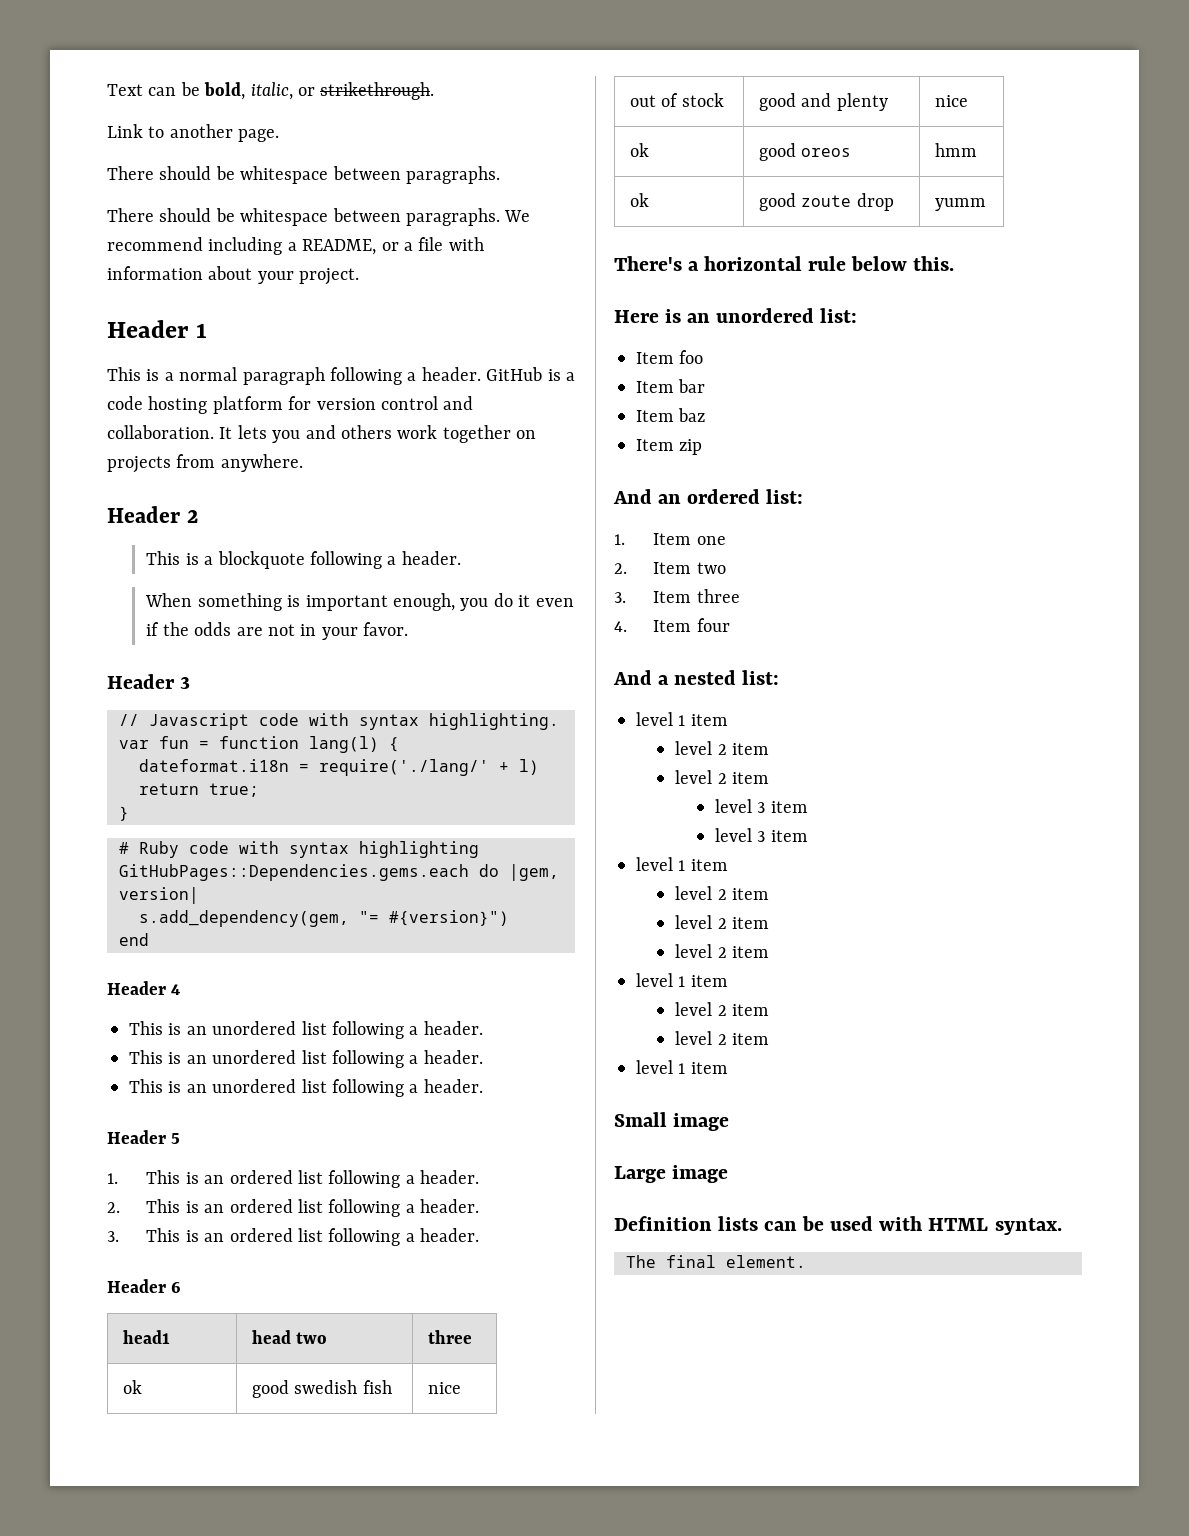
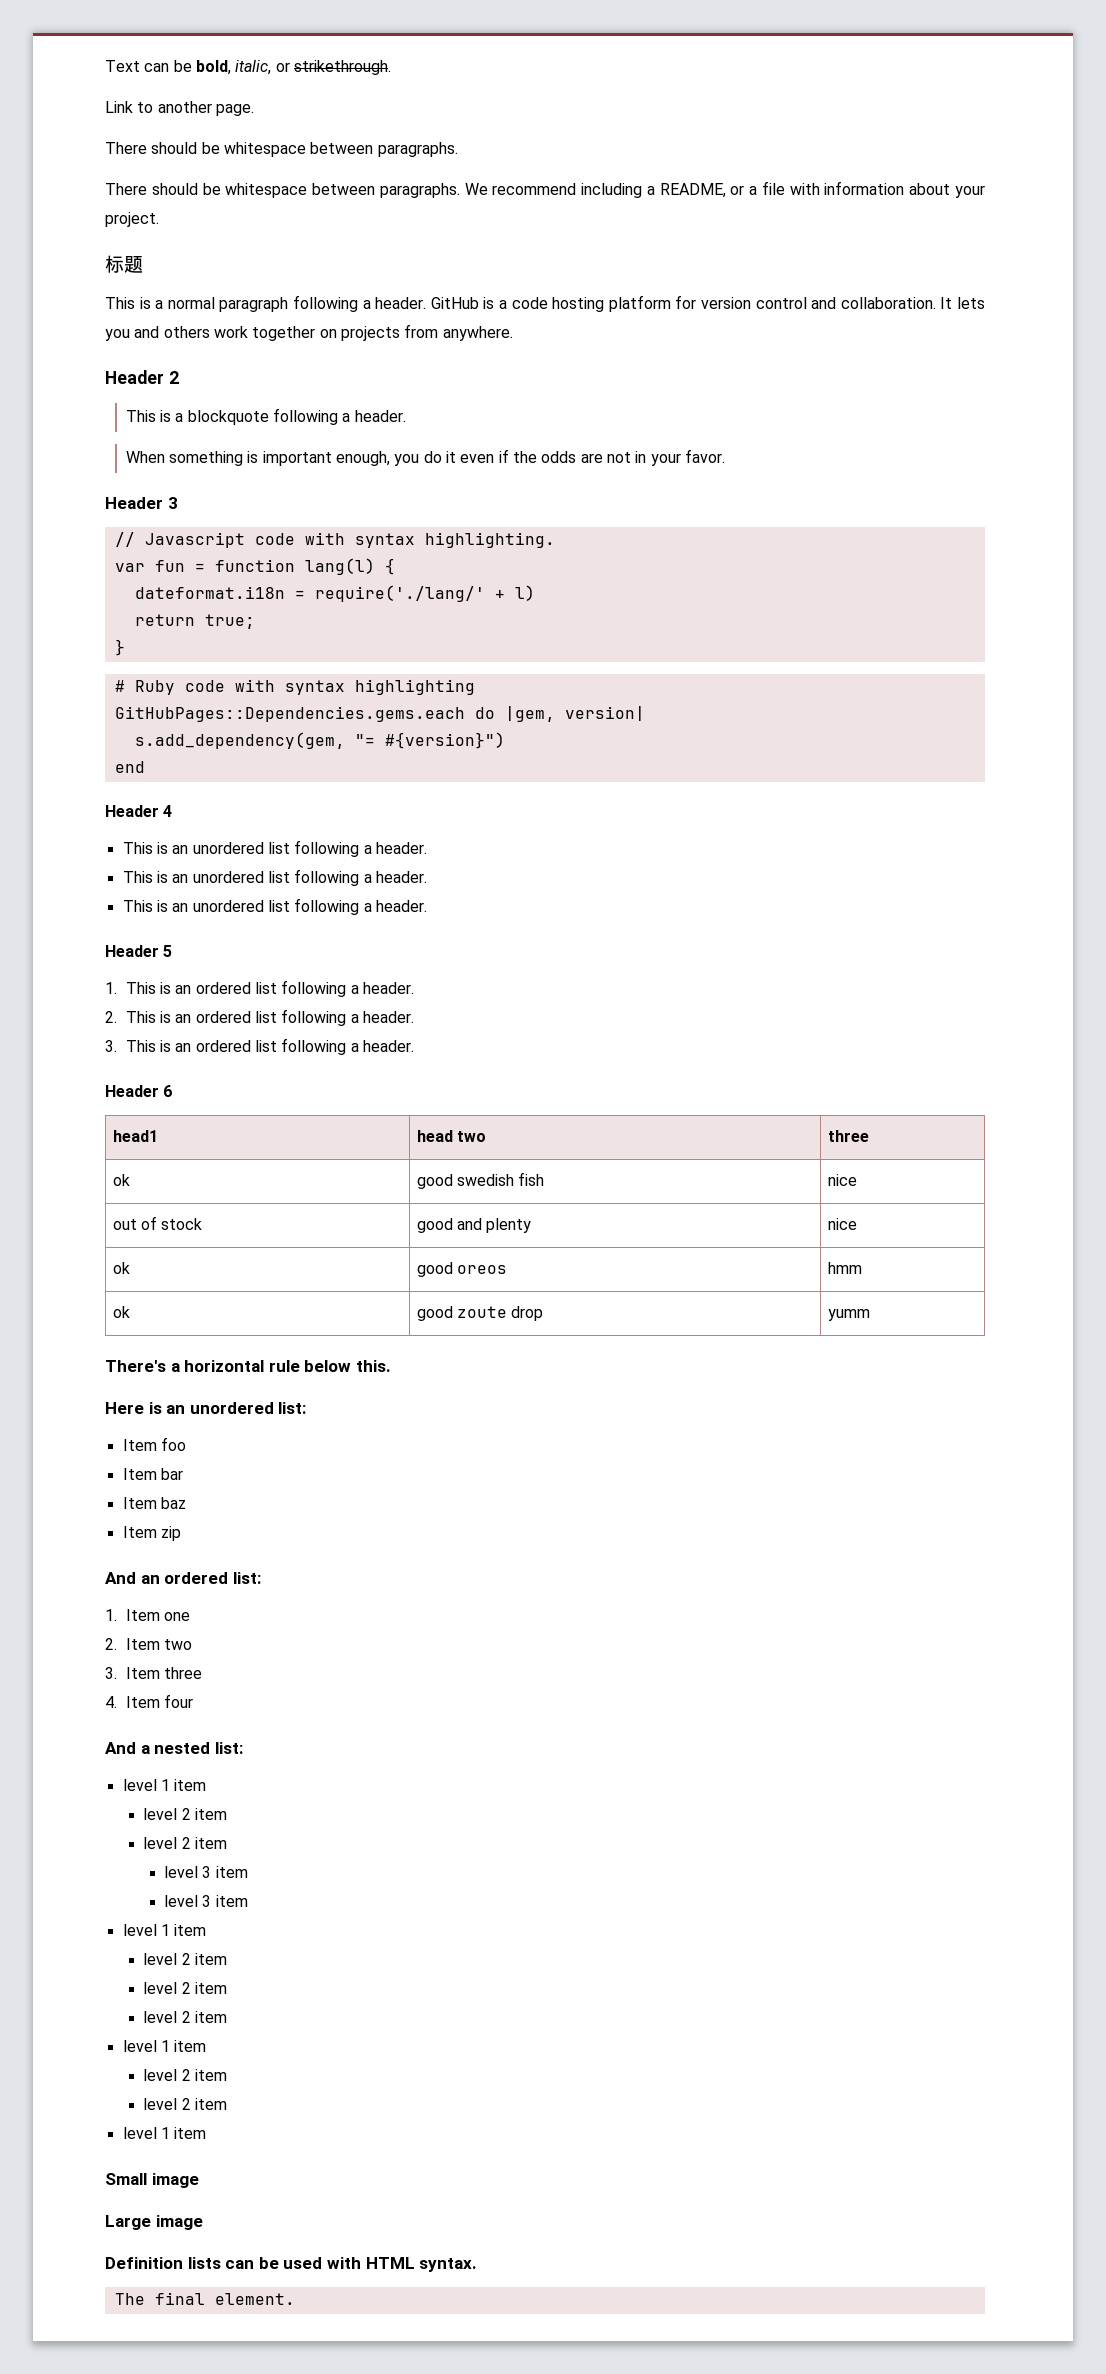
- Header 1
+ 标题

